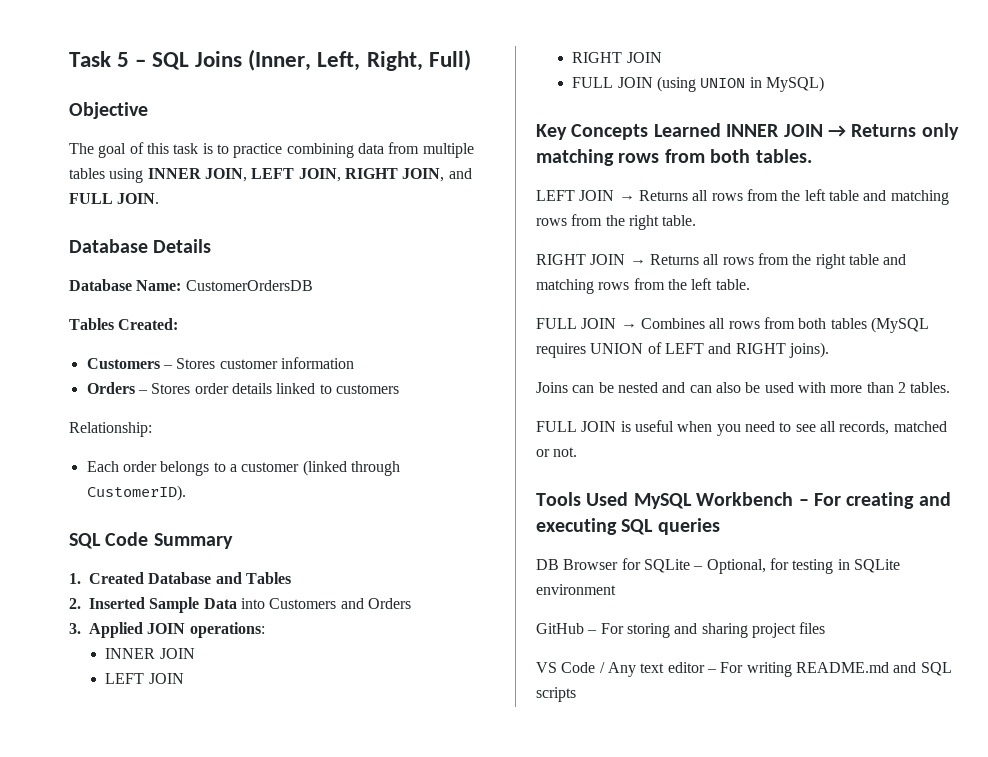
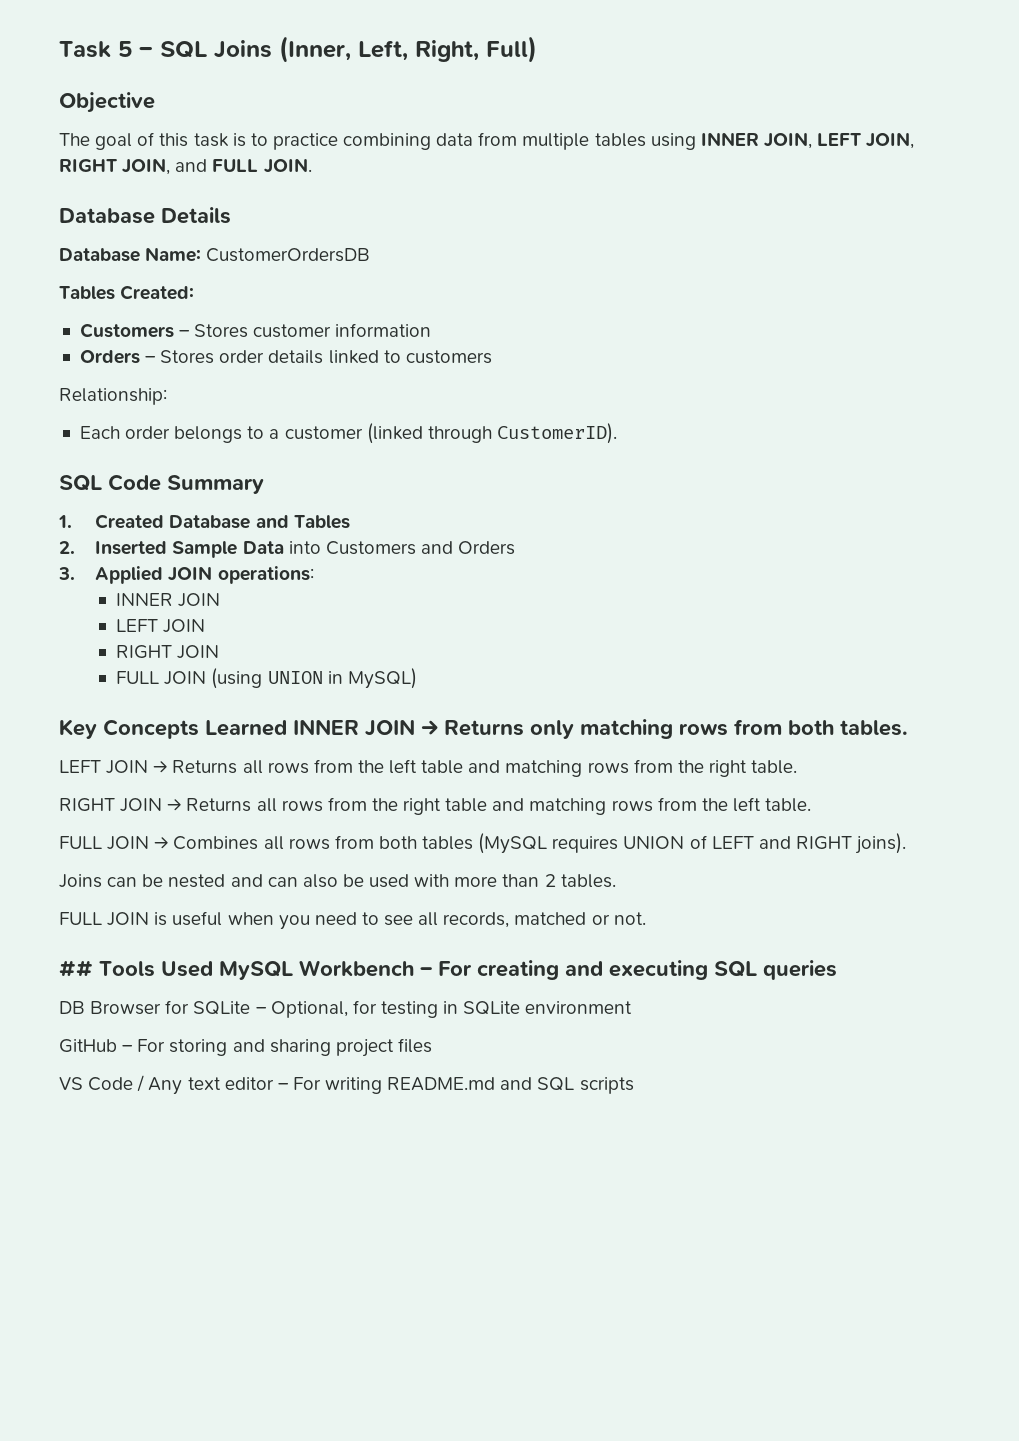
- Tools Used MySQL Workbench – For creating and executing SQL queries
+ ## Tools Used MySQL Workbench – For creating and executing SQL queries

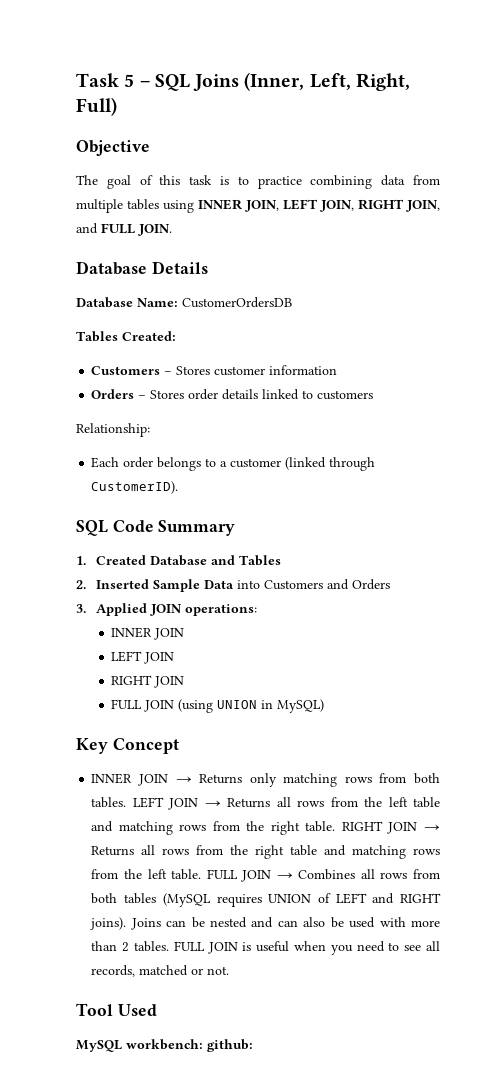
- Key Concepts Learned INNER JOIN → Returns only matching rows from both tables.
- LEFT JOIN → Returns all rows from the left table and matching rows from the right table.
- RIGHT JOIN → Returns all rows from the right table and matching rows from the left table.
- FULL JOIN → Combines all rows from both tables (MySQL requires UNION of LEFT and RIGHT joins).
- Joins can be nested and can also be used with more than 2 tables.
- FULL JOIN is useful when you need to see all records, matched or not.
+ Key Concept
+ INNER JOIN → Returns only matching rows from both tables. LEFT JOIN → Returns all rows from the left table and matching rows from the right table. RIGHT JOIN → Returns all rows from the right table and matching rows from the left table. FULL JOIN → Combines all rows from both tables (MySQL requires UNION of LEFT and RIGHT joins). Joins can be nested and can also be used with more than 2 tables. FULL JOIN is useful when you need to see all records, matched or not.
- ## Tools Used MySQL Workbench – For creating and executing SQL queries
- DB Browser for SQLite – Optional, for testing in SQLite environment
- GitHub – For storing and sharing project files
- VS Code / Any text editor – For writing README.md and SQL scripts
+ Tool Used
+ MySQL workbench: github:

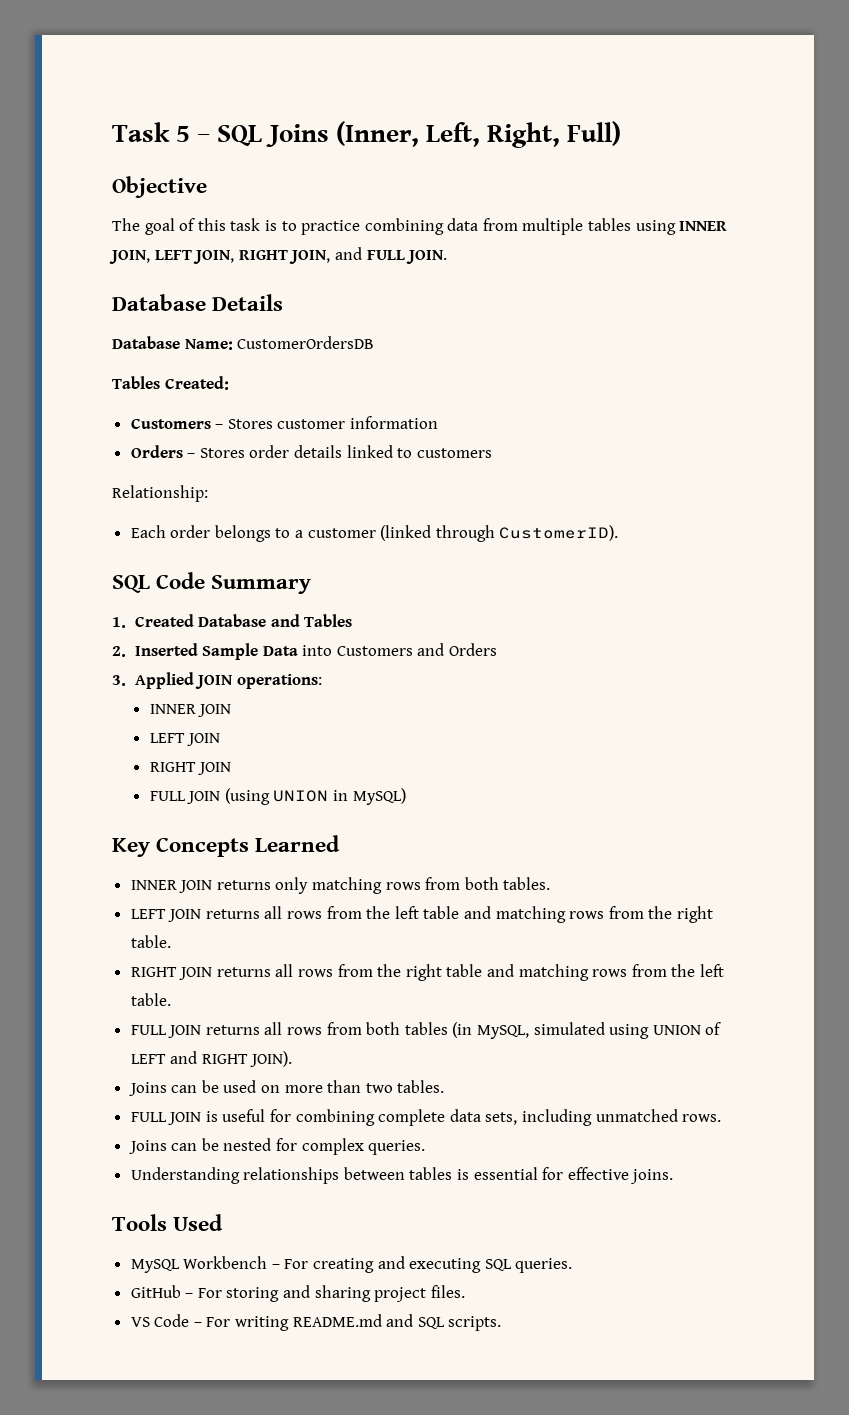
- Key Concept
- INNER JOIN → Returns only matching rows from both tables. LEFT JOIN → Returns all rows from the left table and matching rows from the right table. RIGHT JOIN → Returns all rows from the right table and matching rows from the left table. FULL JOIN → Combines all rows from both tables (MySQL requires UNION of LEFT and RIGHT joins). Joins can be nested and can also be used with more than 2 tables. FULL JOIN is useful when you need to see all records, matched or not.
- Tool Used
- MySQL workbench: github:
+ Key Concepts Learned
+ INNER JOIN returns only matching rows from both tables.
+ LEFT JOIN returns all rows from the left table and matching rows from the right table.
+ RIGHT JOIN returns all rows from the right table and matching rows from the left table.
+ FULL JOIN returns all rows from both tables (in MySQL, simulated using UNION of LEFT and RIGHT JOIN).
+ Joins can be used on more than two tables.
+ FULL JOIN is useful for combining complete data sets, including unmatched rows.
+ Joins can be nested for complex queries.
+ Understanding relationships between tables is essential for effective joins.
+ Tools Used
+ MySQL Workbench – For creating and executing SQL queries.
+ GitHub – For storing and sharing project files.
+ VS Code – For writing README.md and SQL scripts.

